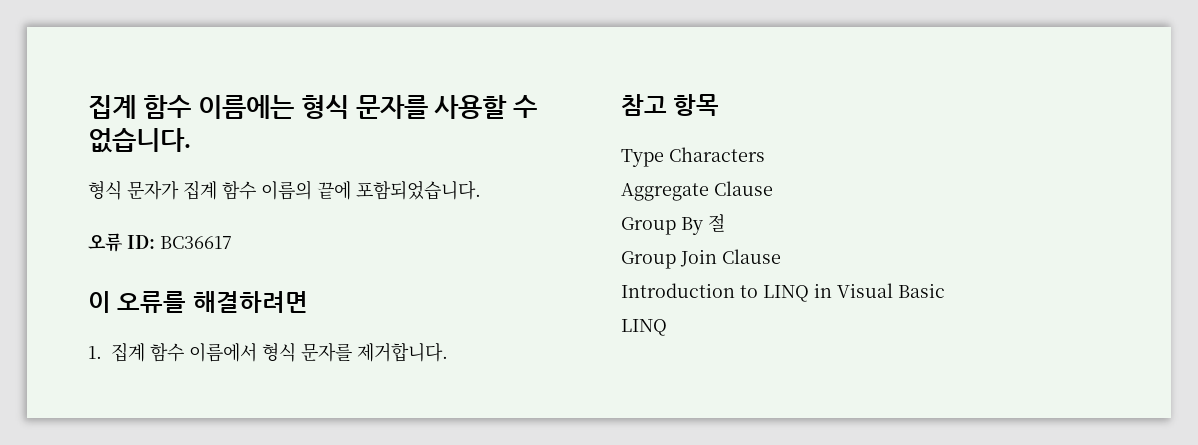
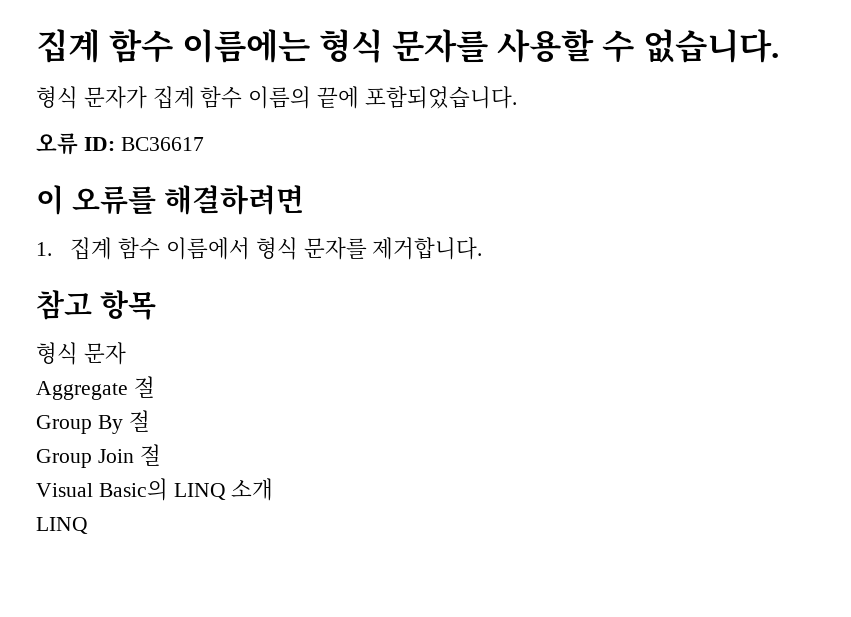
- Type Characters
+ 형식 문자
- Aggregate Clause
+ Aggregate 절
- Group Join Clause
- Introduction to LINQ in Visual Basic
+ Group Join 절
+ Visual Basic의 LINQ 소개

